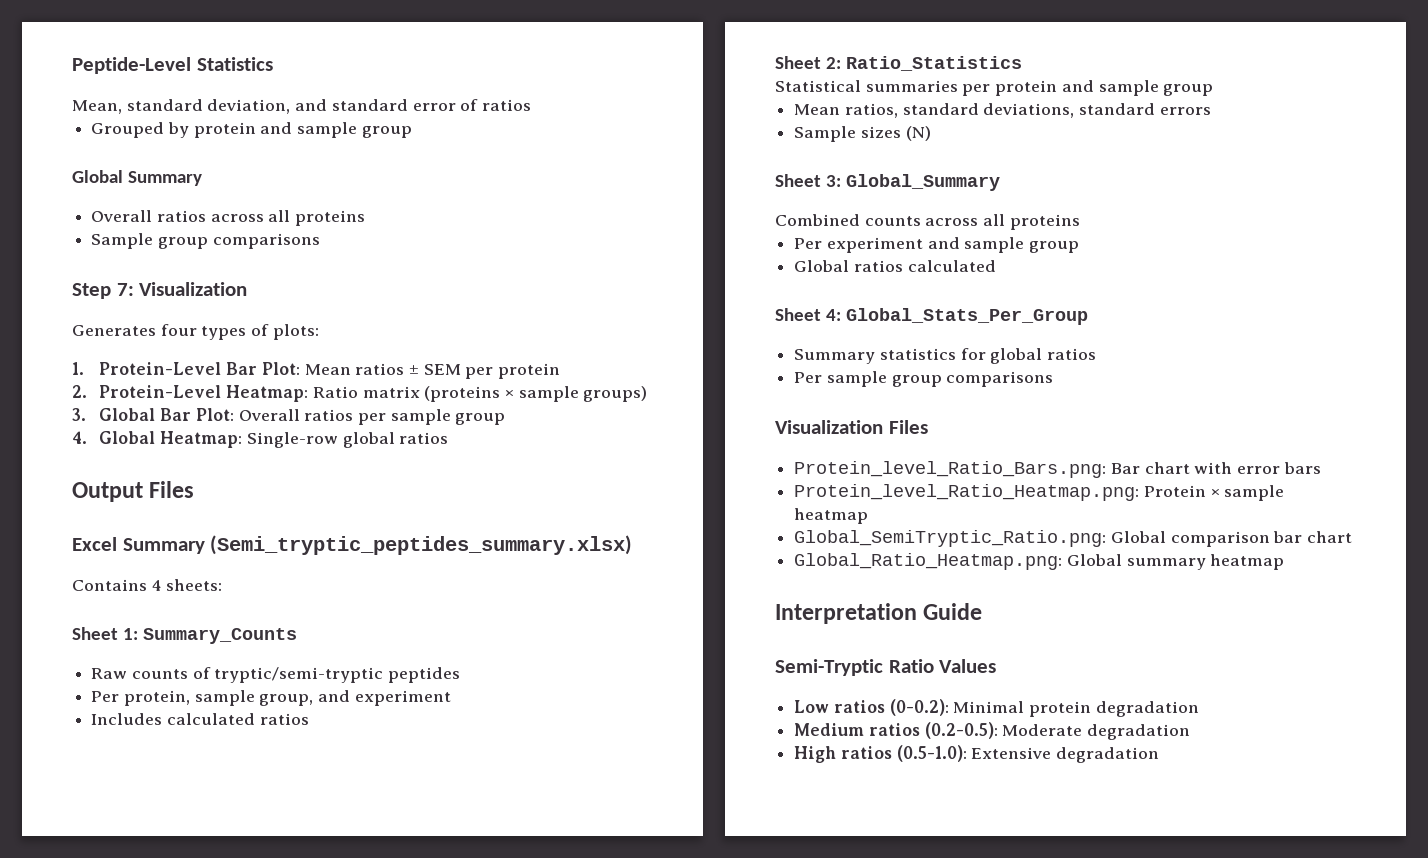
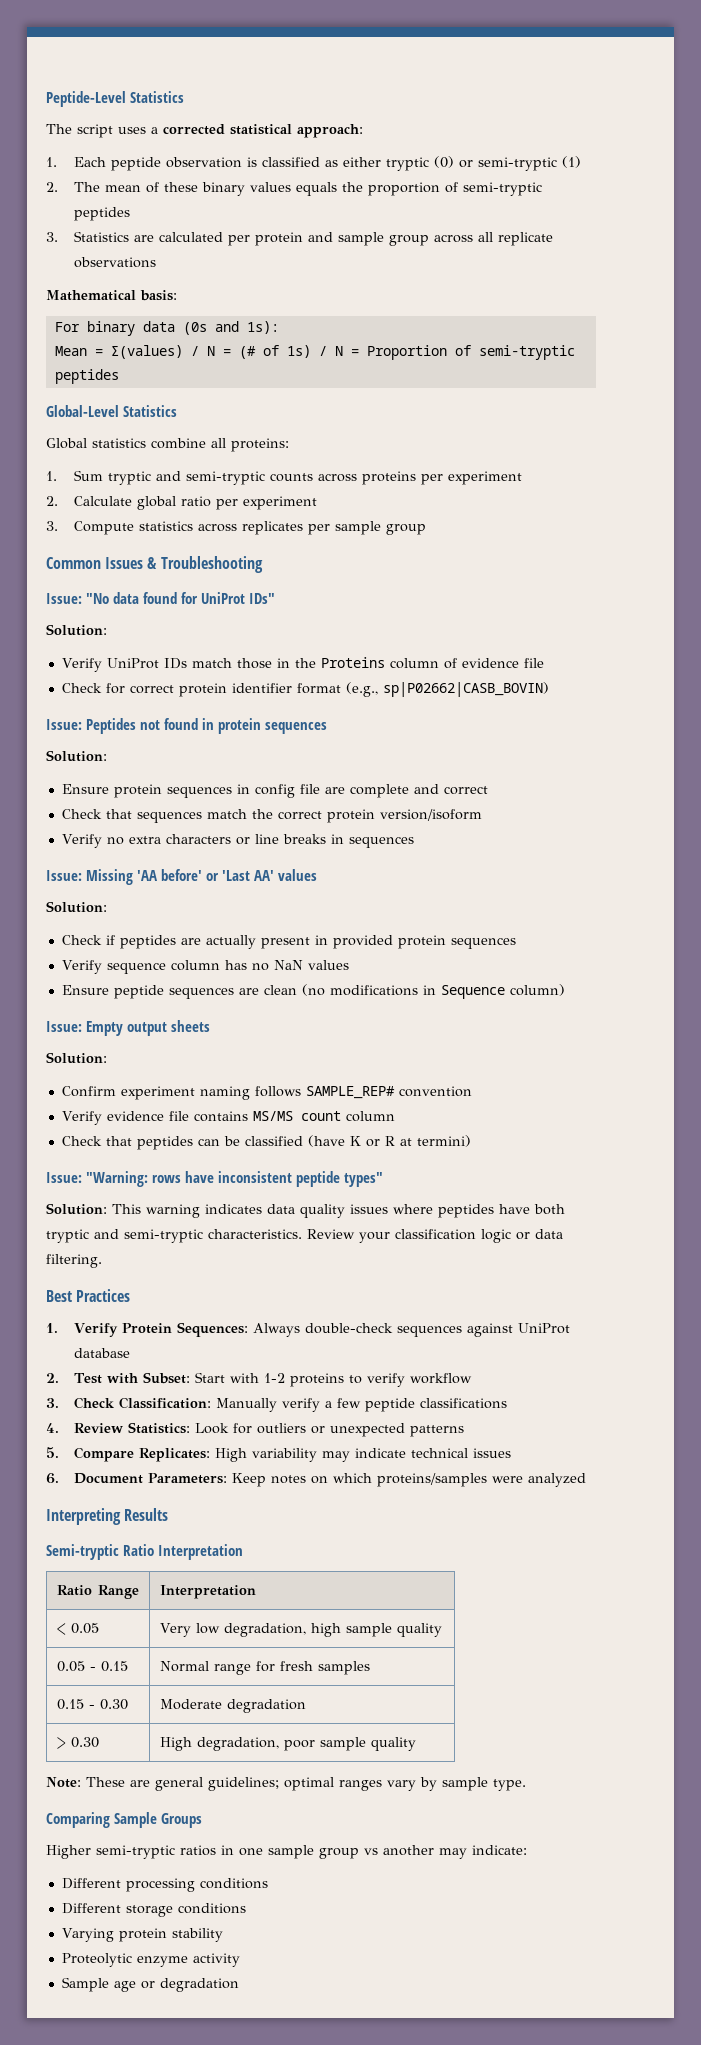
- Mean, standard deviation, and standard error of ratios
- Grouped by protein and sample group
- Global Summary
- Overall ratios across all proteins
- Sample group comparisons
- Step 7: Visualization
- Generates four types of plots:
- 1. Protein-Level Bar Plot: Mean ratios ± SEM per protein
- 2. Protein-Level Heatmap: Ratio matrix (proteins × sample groups)
- 3. Global Bar Plot: Overall ratios per sample group
- 4. Global Heatmap: Single-row global ratios
- Output Files
- Excel Summary (Semi_tryptic_peptides_summary.xlsx)
- Contains 4 sheets:
- Sheet 1: Summary_Counts
- Raw counts of tryptic/semi-tryptic peptides
- Per protein, sample group, and experiment
- Includes calculated ratios
- Sheet 2: Ratio_Statistics
- Statistical summaries per protein and sample group
- Mean ratios, standard deviations, standard errors
- Sample sizes (N)
- Sheet 3: Global_Summary
- Combined counts across all proteins
- Per experiment and sample group
- Global ratios calculated
- Sheet 4: Global_Stats_Per_Group
- Summary statistics for global ratios
- Per sample group comparisons
- Visualization Files
- Protein_level_Ratio_Bars.png: Bar chart with error bars
- Protein_level_Ratio_Heatmap.png: Protein × sample heatmap
- Global_SemiTryptic_Ratio.png: Global comparison bar chart
- Global_Ratio_Heatmap.png: Global summary heatmap
- Interpretation Guide
- Semi-Tryptic Ratio Values
- Low ratios (0-0.2): Minimal protein degradation
- Medium ratios (0.2-0.5): Moderate degradation
- High ratios (0.5-1.0): Extensive degradation
+ The script uses a corrected statistical approach:
+ 1. Each peptide observation is classified as either tryptic (0) or semi-tryptic (1)
+ 2. The mean of these binary values equals the proportion of semi-tryptic peptides
+ 3. Statistics are calculated per protein and sample group across all replicate observations
+ Mathematical basis:
+ For binary data (0s and 1s):
+ Mean = Σ(values) / N = (# of 1s) / N = Proportion of semi-tryptic peptides
+ Global-Level Statistics
+ Global statistics combine all proteins:
+ 1. Sum tryptic and semi-tryptic counts across proteins per experiment
+ 2. Calculate global ratio per experiment
+ 3. Compute statistics across replicates per sample group
+ Common Issues & Troubleshooting
+ Issue: "No data found for UniProt IDs"
+ Solution:
+ Verify UniProt IDs match those in the Proteins column of evidence file
+ Check for correct protein identifier format (e.g., sp|P02662|CASB_BOVIN)
+ Issue: Peptides not found in protein sequences
+ Solution:
+ Ensure protein sequences in config file are complete and correct
+ Check that sequences match the correct protein version/isoform
+ Verify no extra characters or line breaks in sequences
+ Issue: Missing 'AA before' or 'Last AA' values
+ Solution:
+ Check if peptides are actually present in provided protein sequences
+ Verify sequence column has no NaN values
+ Ensure peptide sequences are clean (no modifications in Sequence column)
+ Issue: Empty output sheets
+ Solution:
+ Confirm experiment naming follows SAMPLE_REP# convention
+ Verify evidence file contains MS/MS count column
+ Check that peptides can be classified (have K or R at termini)
+ Issue: "Warning: rows have inconsistent peptide types"
+ Solution: This warning indicates data quality issues where peptides have both tryptic and semi-tryptic characteristics. Review your classification logic or data filtering.
+ Best Practices
+ 1. Verify Protein Sequences: Always double-check sequences against UniProt database
+ 2. Test with Subset: Start with 1-2 proteins to verify workflow
+ 3. Check Classification: Manually verify a few peptide classifications
+ 4. Review Statistics: Look for outliers or unexpected patterns
+ 5. Compare Replicates: High variability may indicate technical issues
+ 6. Document Parameters: Keep notes on which proteins/samples were analyzed
+ Interpreting Results
+ Semi-tryptic Ratio Interpretation
+ Ratio Range | Interpretation
+ < 0.05 | Very low degradation, high sample quality
+ 0.05 - 0.15 | Normal range for fresh samples
+ 0.15 - 0.30 | Moderate degradation
+ > 0.30 | High degradation, poor sample quality
+ Note: These are general guidelines; optimal ranges vary by sample type.
+ Comparing Sample Groups
+ Higher semi-tryptic ratios in one sample group vs another may indicate:
+ Different processing conditions
+ Different storage conditions
+ Varying protein stability
+ Proteolytic enzyme activity
+ Sample age or degradation

